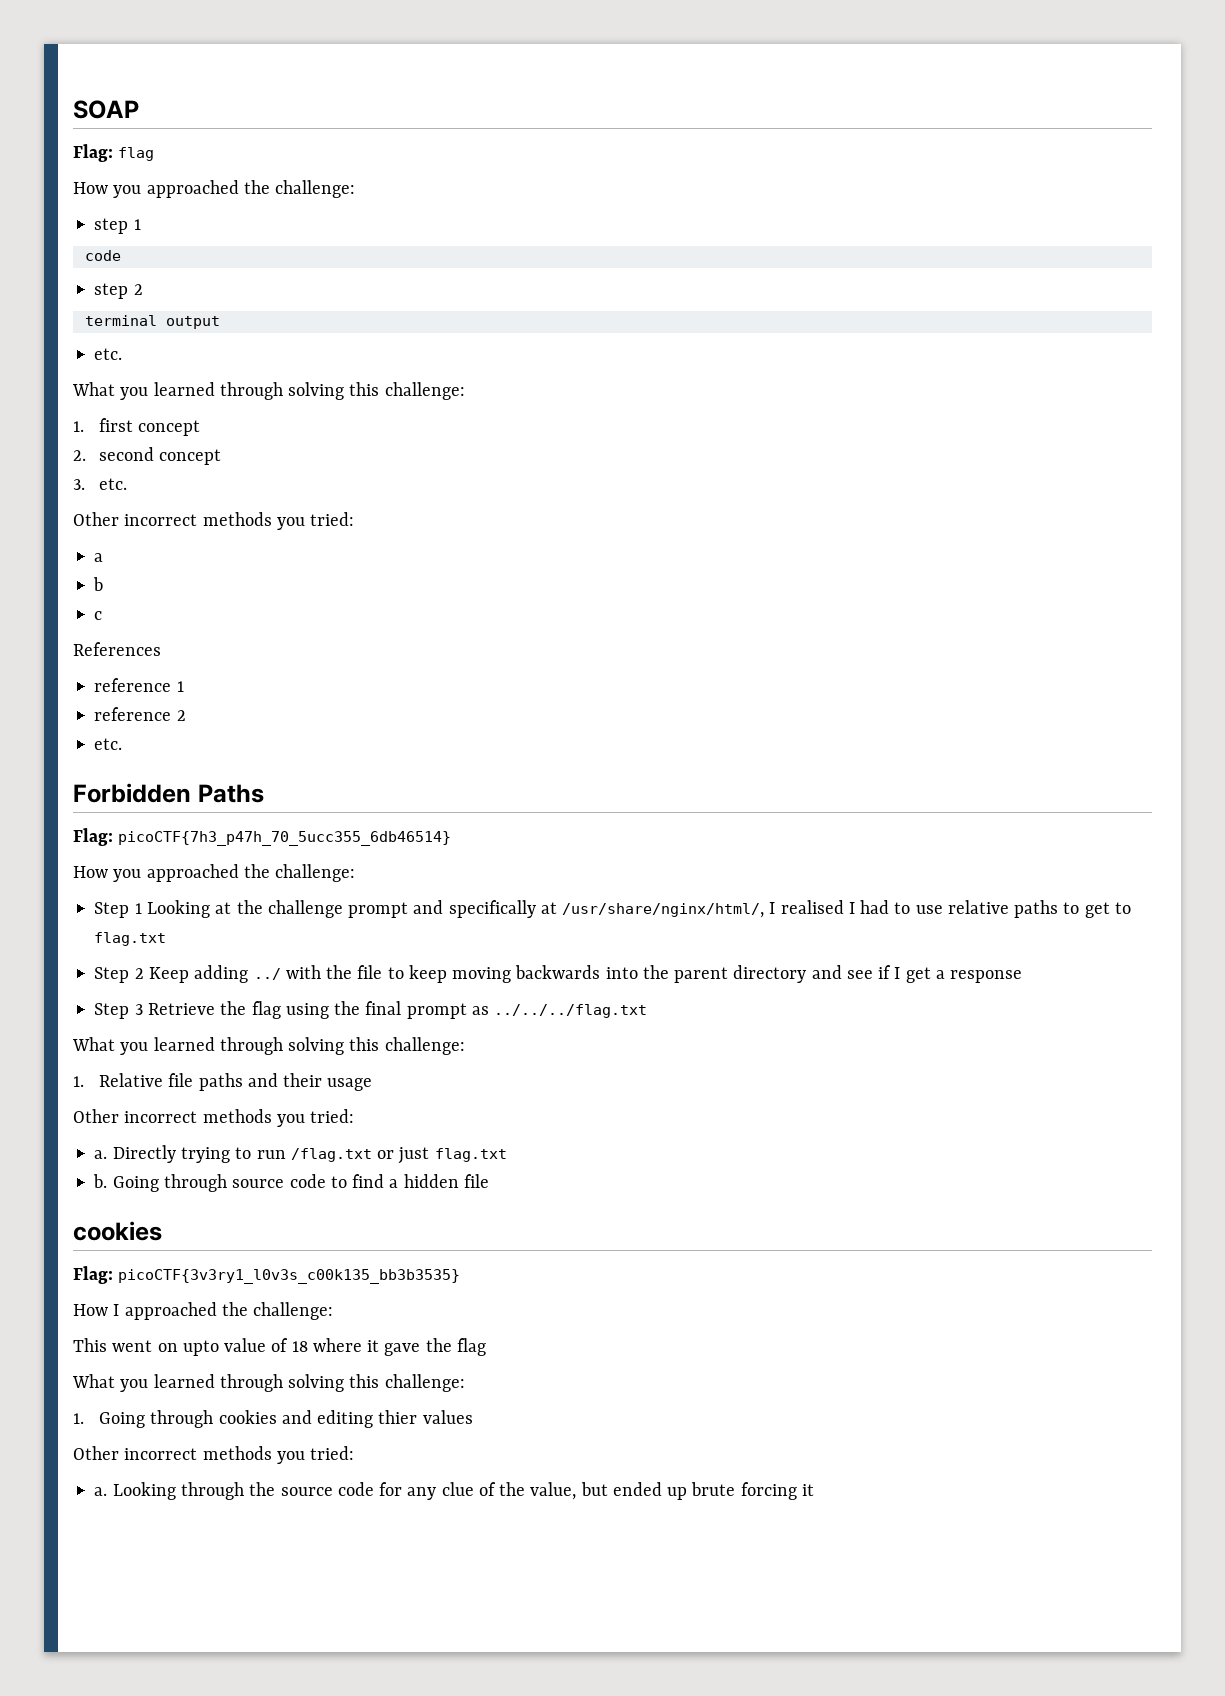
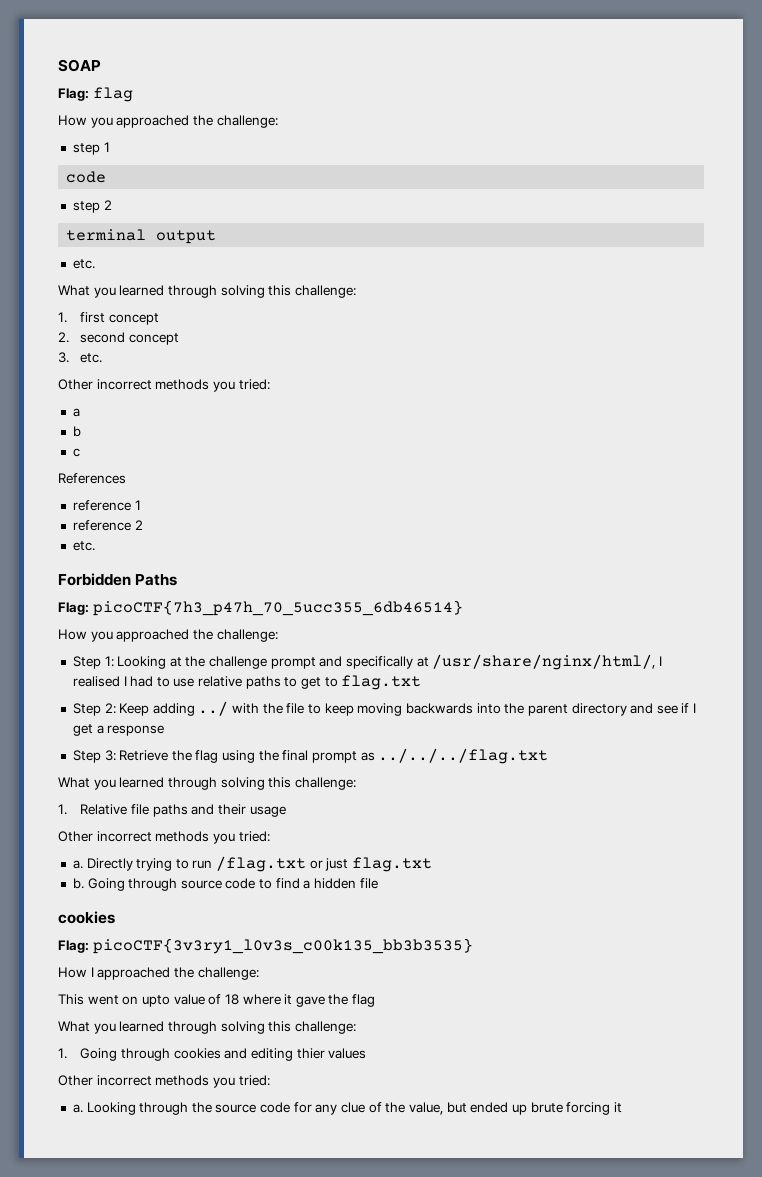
- Step 1 Looking at the challenge prompt and specifically at /usr/share/nginx/html/, I realised I had to use relative paths to get to flag.txt
+ Step 1: Looking at the challenge prompt and specifically at /usr/share/nginx/html/, I realised I had to use relative paths to get to flag.txt
- Step 2 Keep adding ../ with the file to keep moving backwards into the parent directory and see if I get a response
+ Step 2: Keep adding ../ with the file to keep moving backwards into the parent directory and see if I get a response
- Step 3 Retrieve the flag using the final prompt as ../../../flag.txt
+ Step 3: Retrieve the flag using the final prompt as ../../../flag.txt

